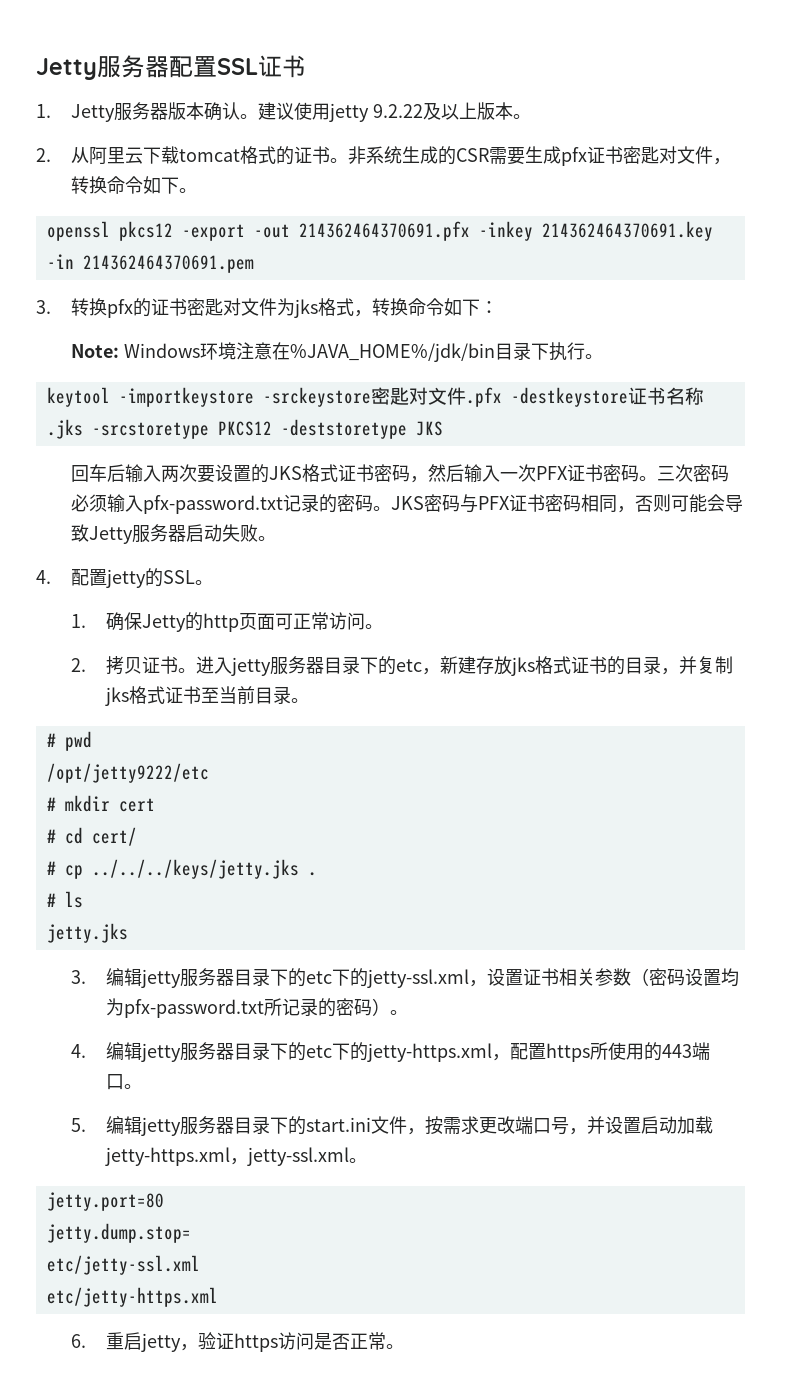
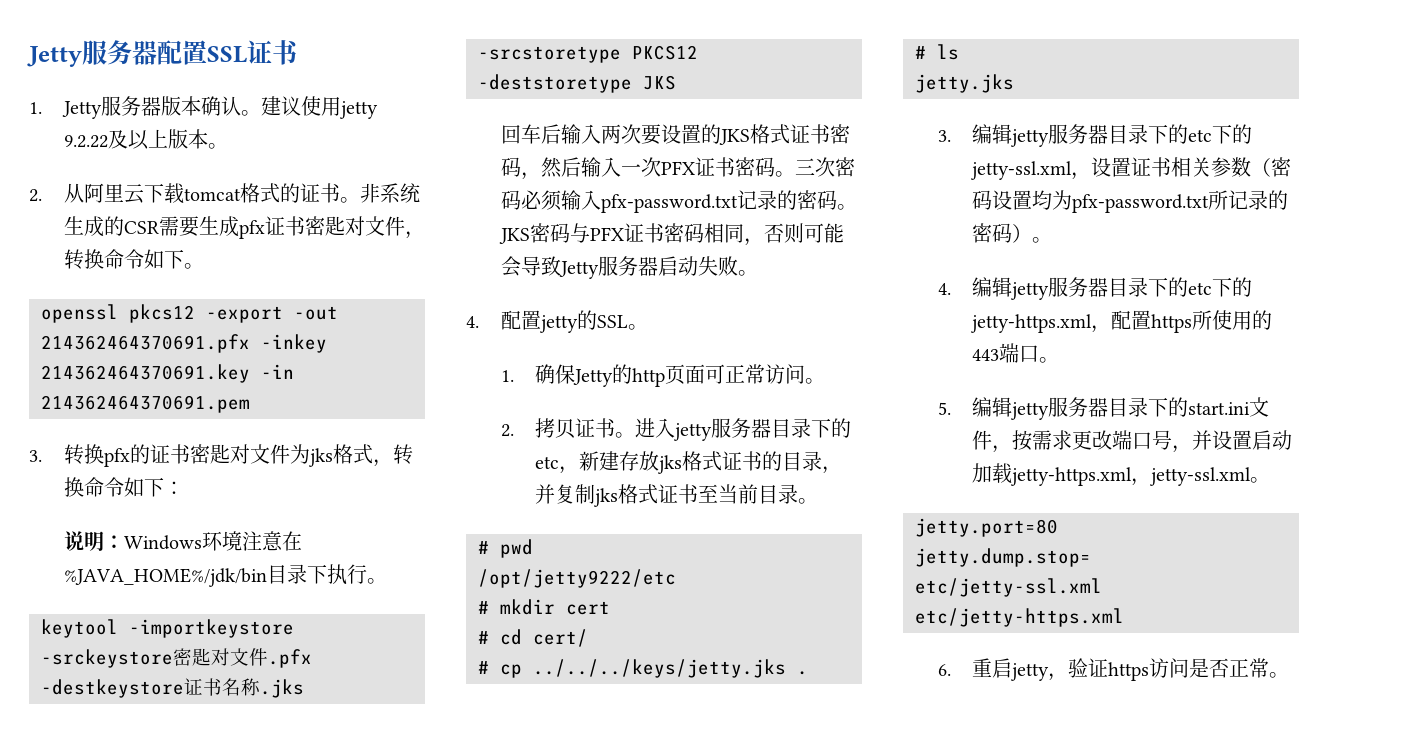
- Note: Windows环境注意在%JAVA_HOME%/jdk/bin目录下执行。
+ 说明：Windows环境注意在%JAVA_HOME%/jdk/bin目录下执行。

